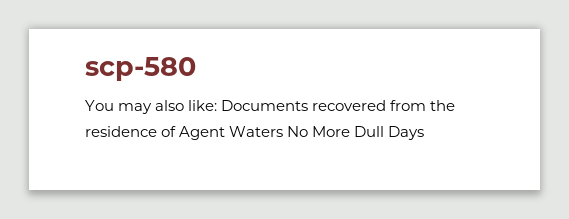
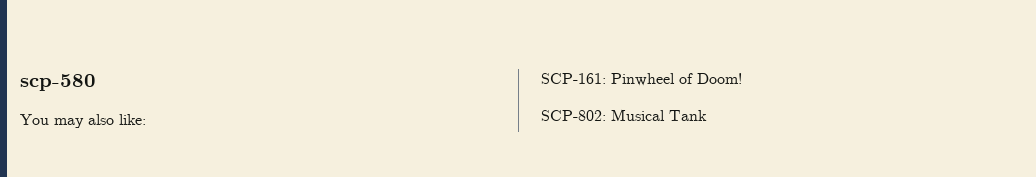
- You may also like: Documents recovered from the residence of Agent Waters No More Dull Days
+ You may also like:
+ SCP-161: Pinwheel of Doom!
+ SCP-802: Musical Tank

